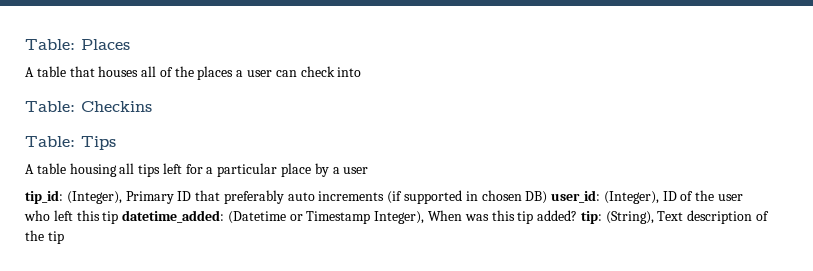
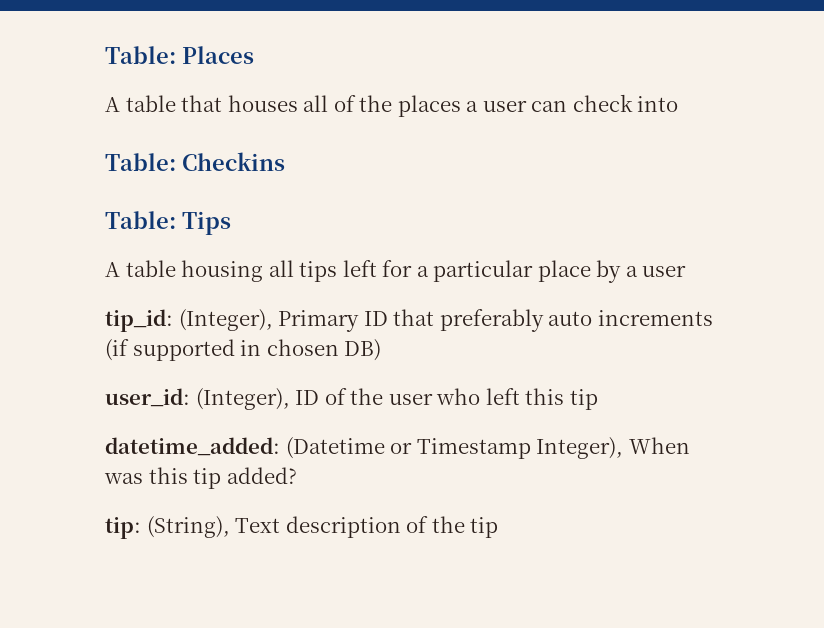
- tip_id: (Integer), Primary ID that preferably auto increments (if supported in chosen DB) user_id: (Integer), ID of the user who left this tip datetime_added: (Datetime or Timestamp Integer), When was this tip added? tip: (String), Text description of the tip
+ tip_id: (Integer), Primary ID that preferably auto increments (if supported in chosen DB)
+ user_id: (Integer), ID of the user who left this tip
+ datetime_added: (Datetime or Timestamp Integer), When was this tip added?
+ tip: (String), Text description of the tip

